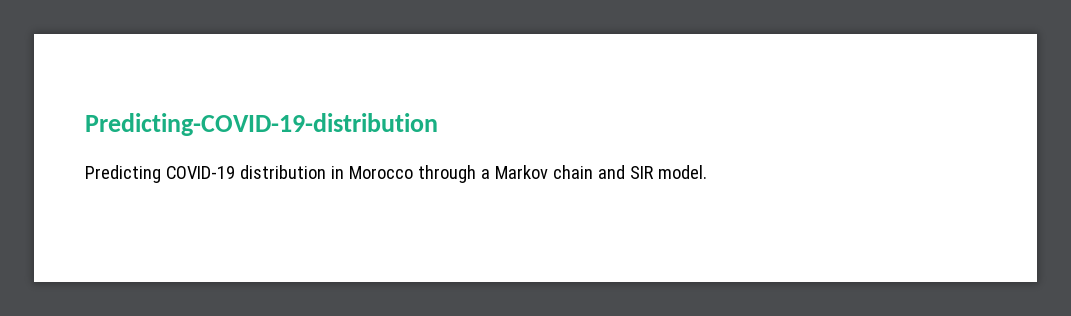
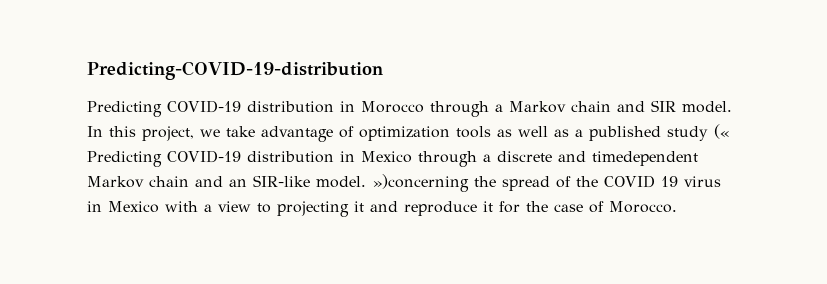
+ In this project, we take advantage of optimization tools as well as a published study (« Predicting COVID-19 distribution in Mexico through a discrete and timedependent Markov chain and an SIR-like model. »)concerning the spread of the COVID 19 virus in Mexico with a view to projecting it and reproduce it for the case of Morocco.

